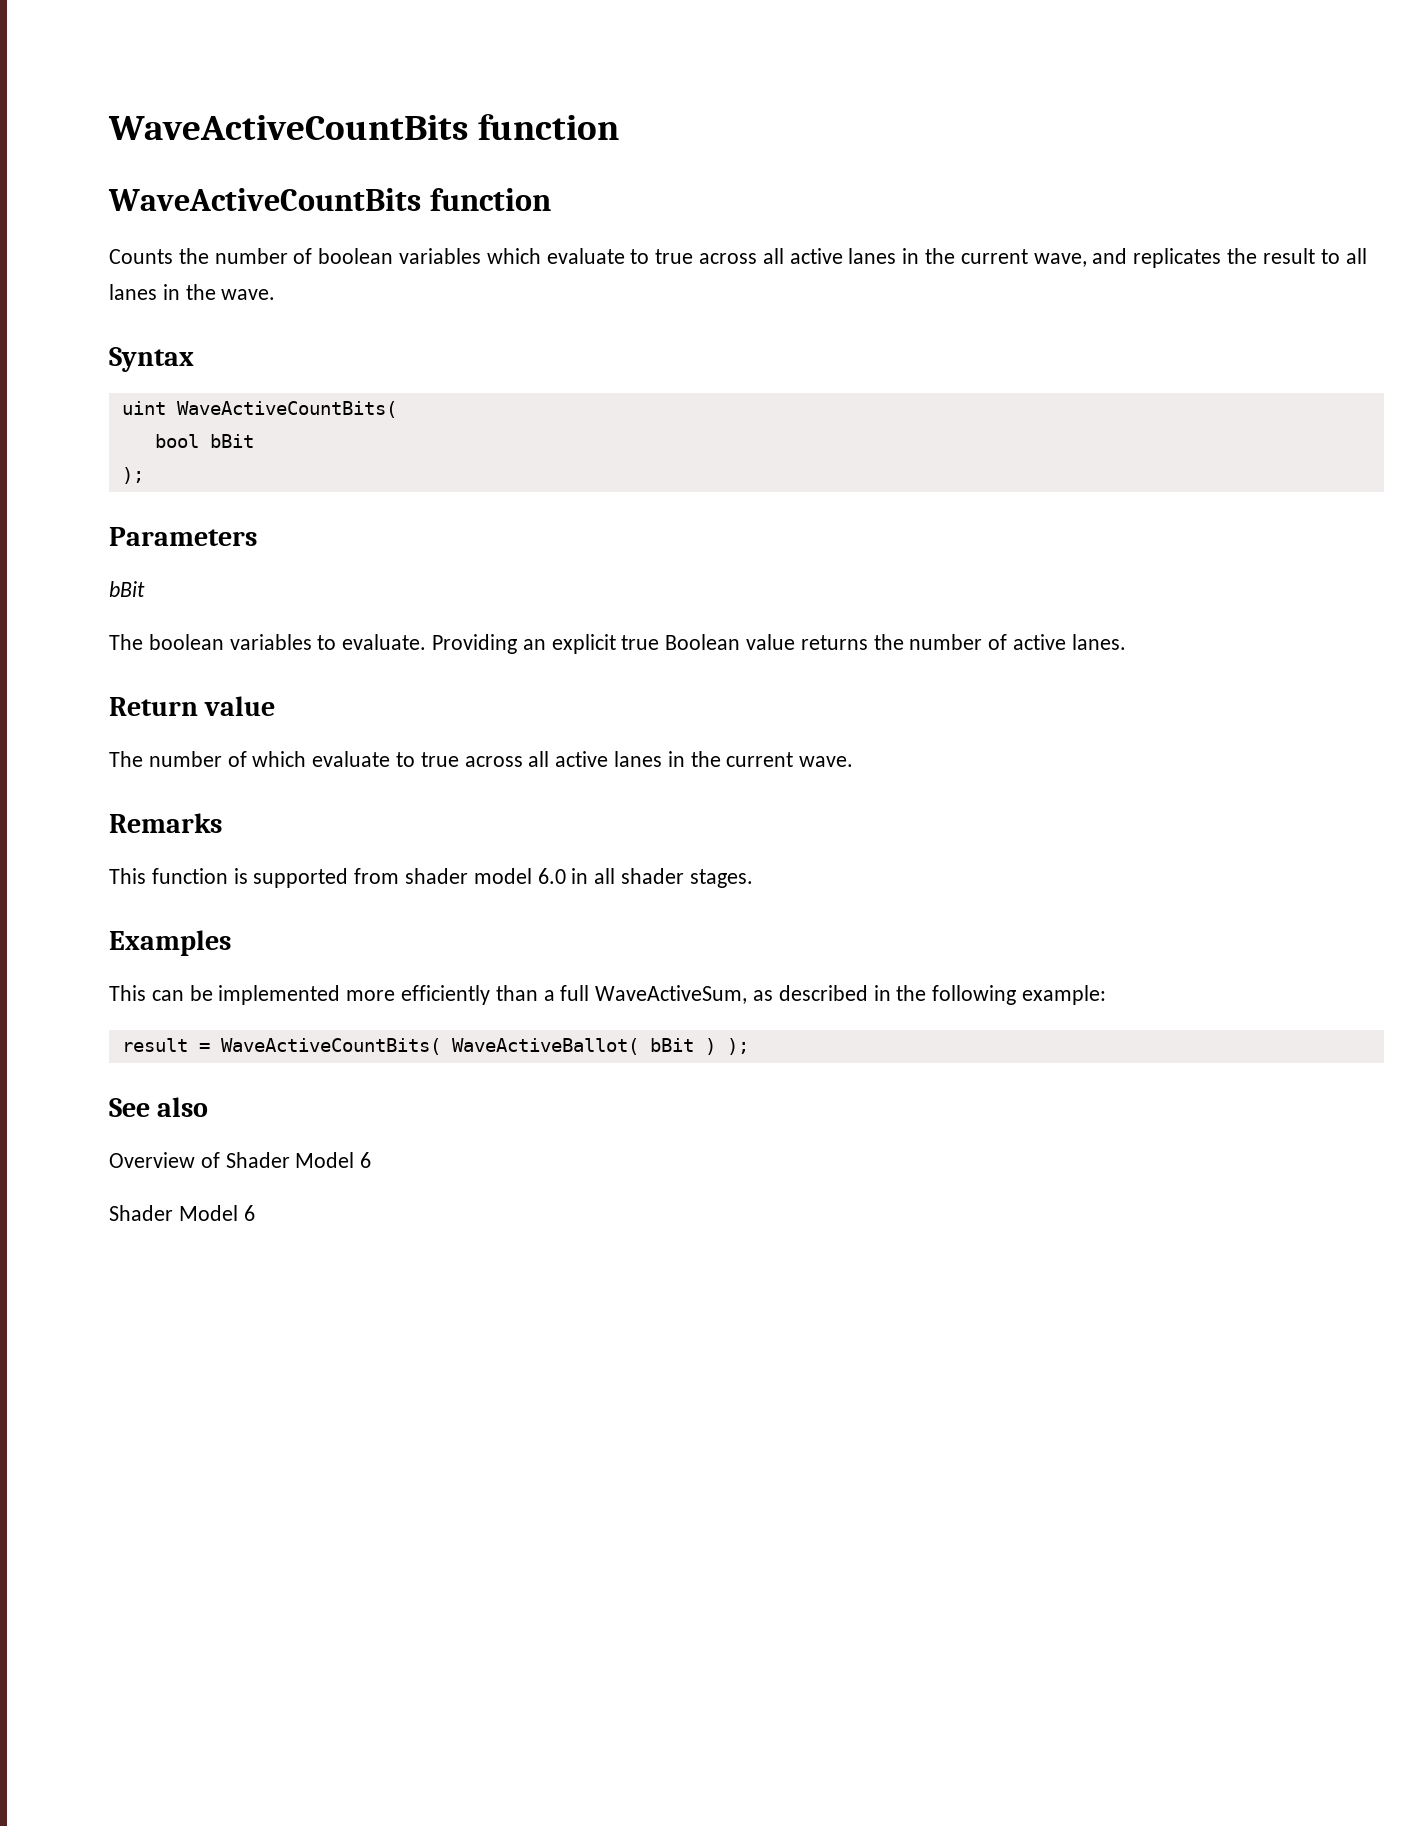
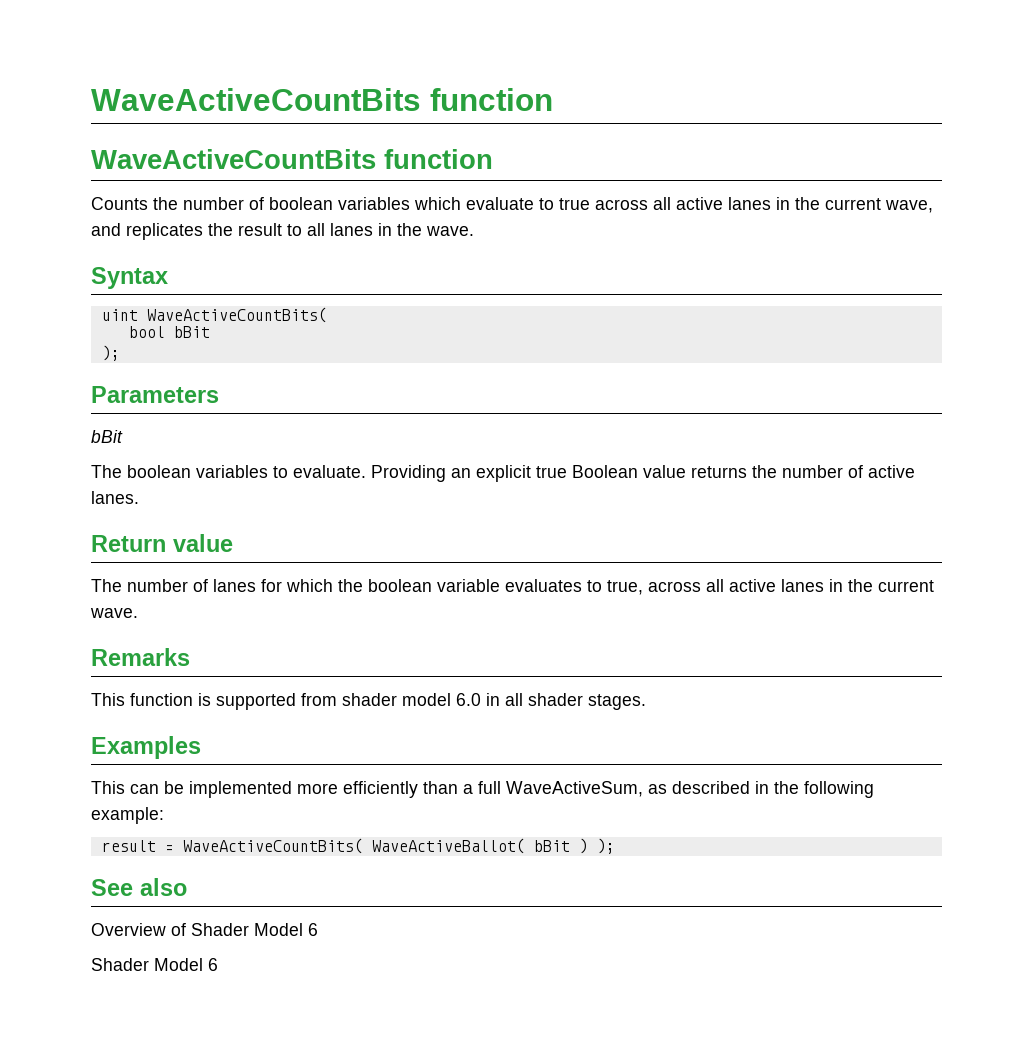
- The number of which evaluate to true across all active lanes in the current wave.
+ The number of lanes for which the boolean variable evaluates to true, across all active lanes in the current wave.

